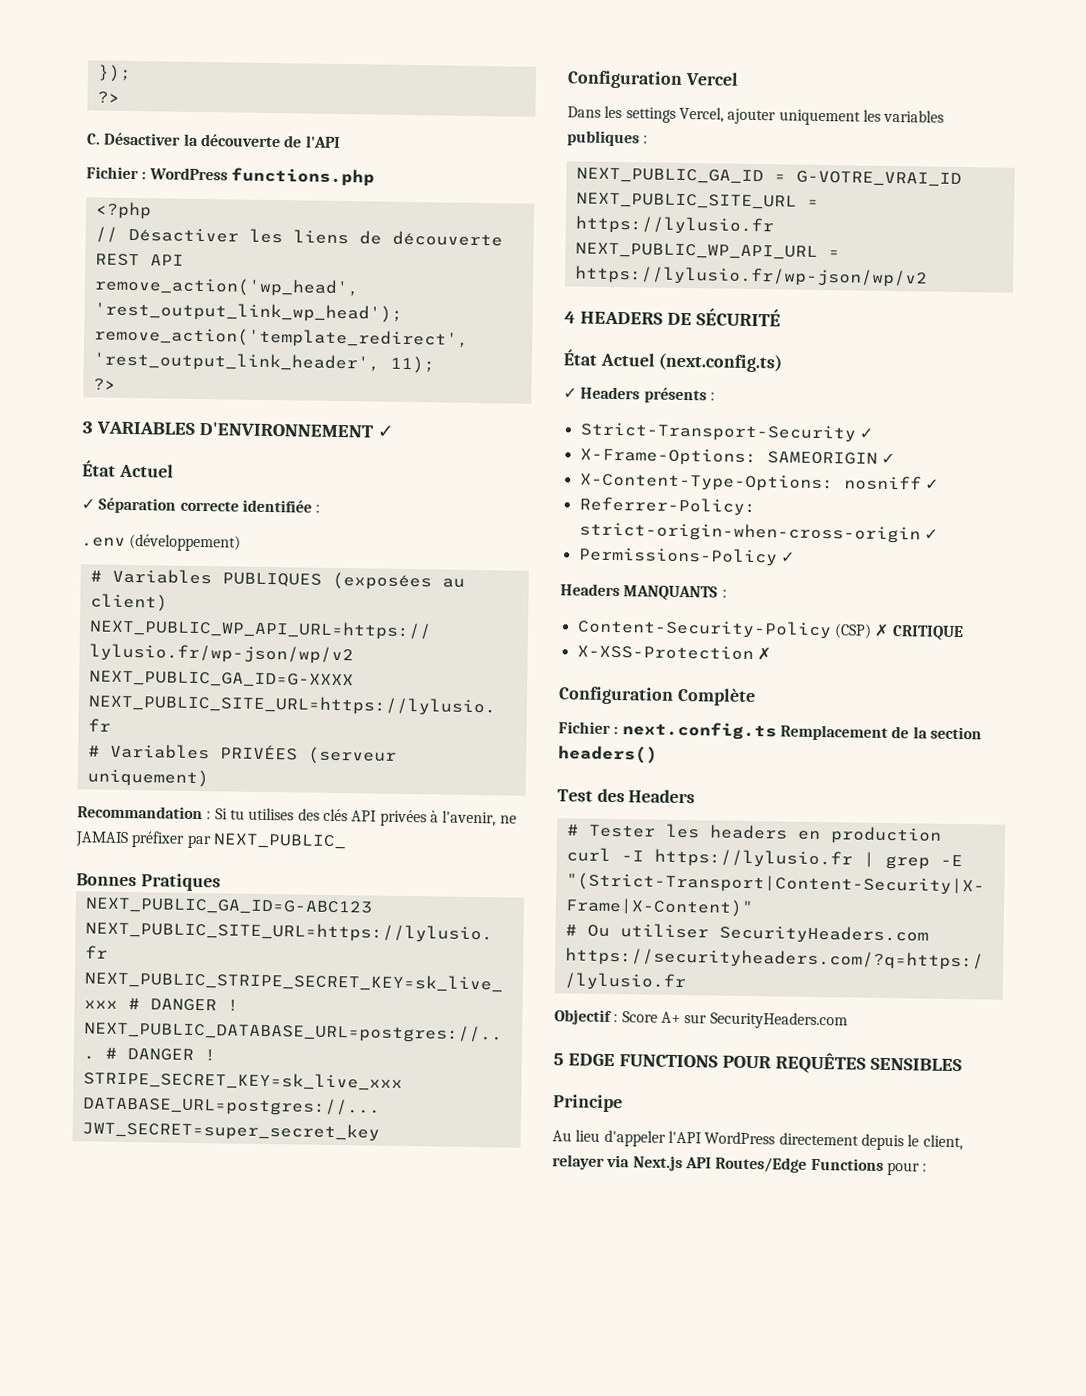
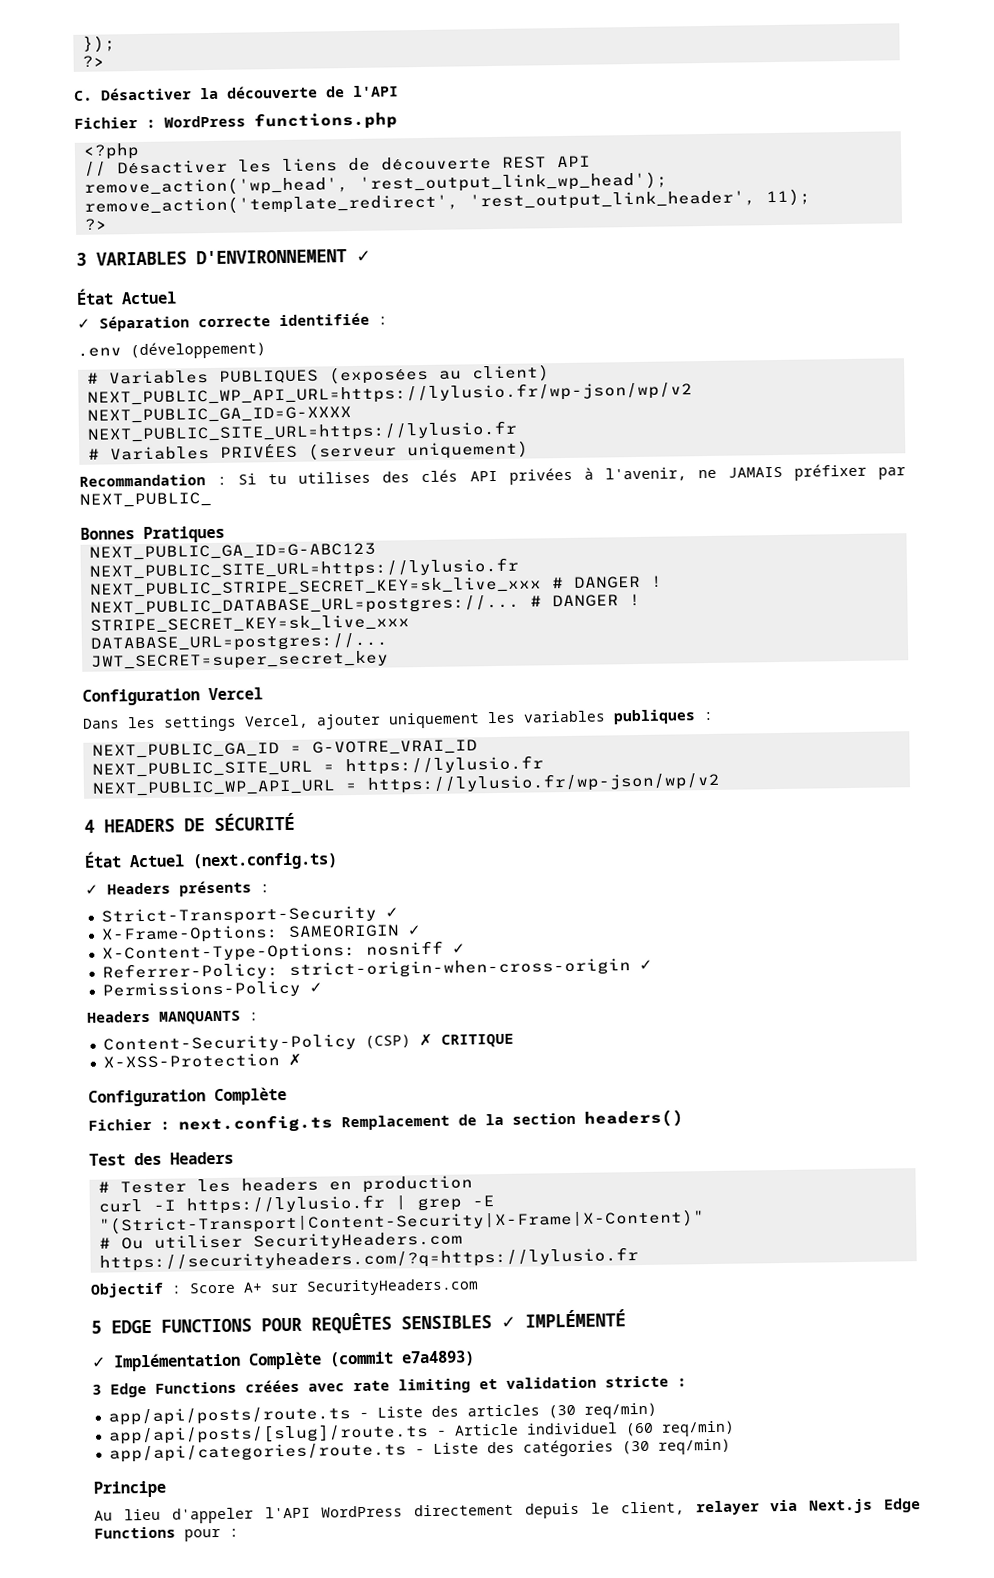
- 5 EDGE FUNCTIONS POUR REQUÊTES SENSIBLES
+ 5 EDGE FUNCTIONS POUR REQUÊTES SENSIBLES ✓ IMPLÉMENTÉ
+ ✓ Implémentation Complète (commit e7a4893)
+ 3 Edge Functions créées avec rate limiting et validation stricte :
+ app/api/posts/route.ts - Liste des articles (30 req/min)
+ app/api/posts/[slug]/route.ts - Article individuel (60 req/min)
+ app/api/categories/route.ts - Liste des catégories (30 req/min)
- Au lieu d'appeler l'API WordPress directement depuis le client, relayer via Next.js API Routes/Edge Functions pour :
+ Au lieu d'appeler l'API WordPress directement depuis le client, relayer via Next.js Edge Functions pour :

